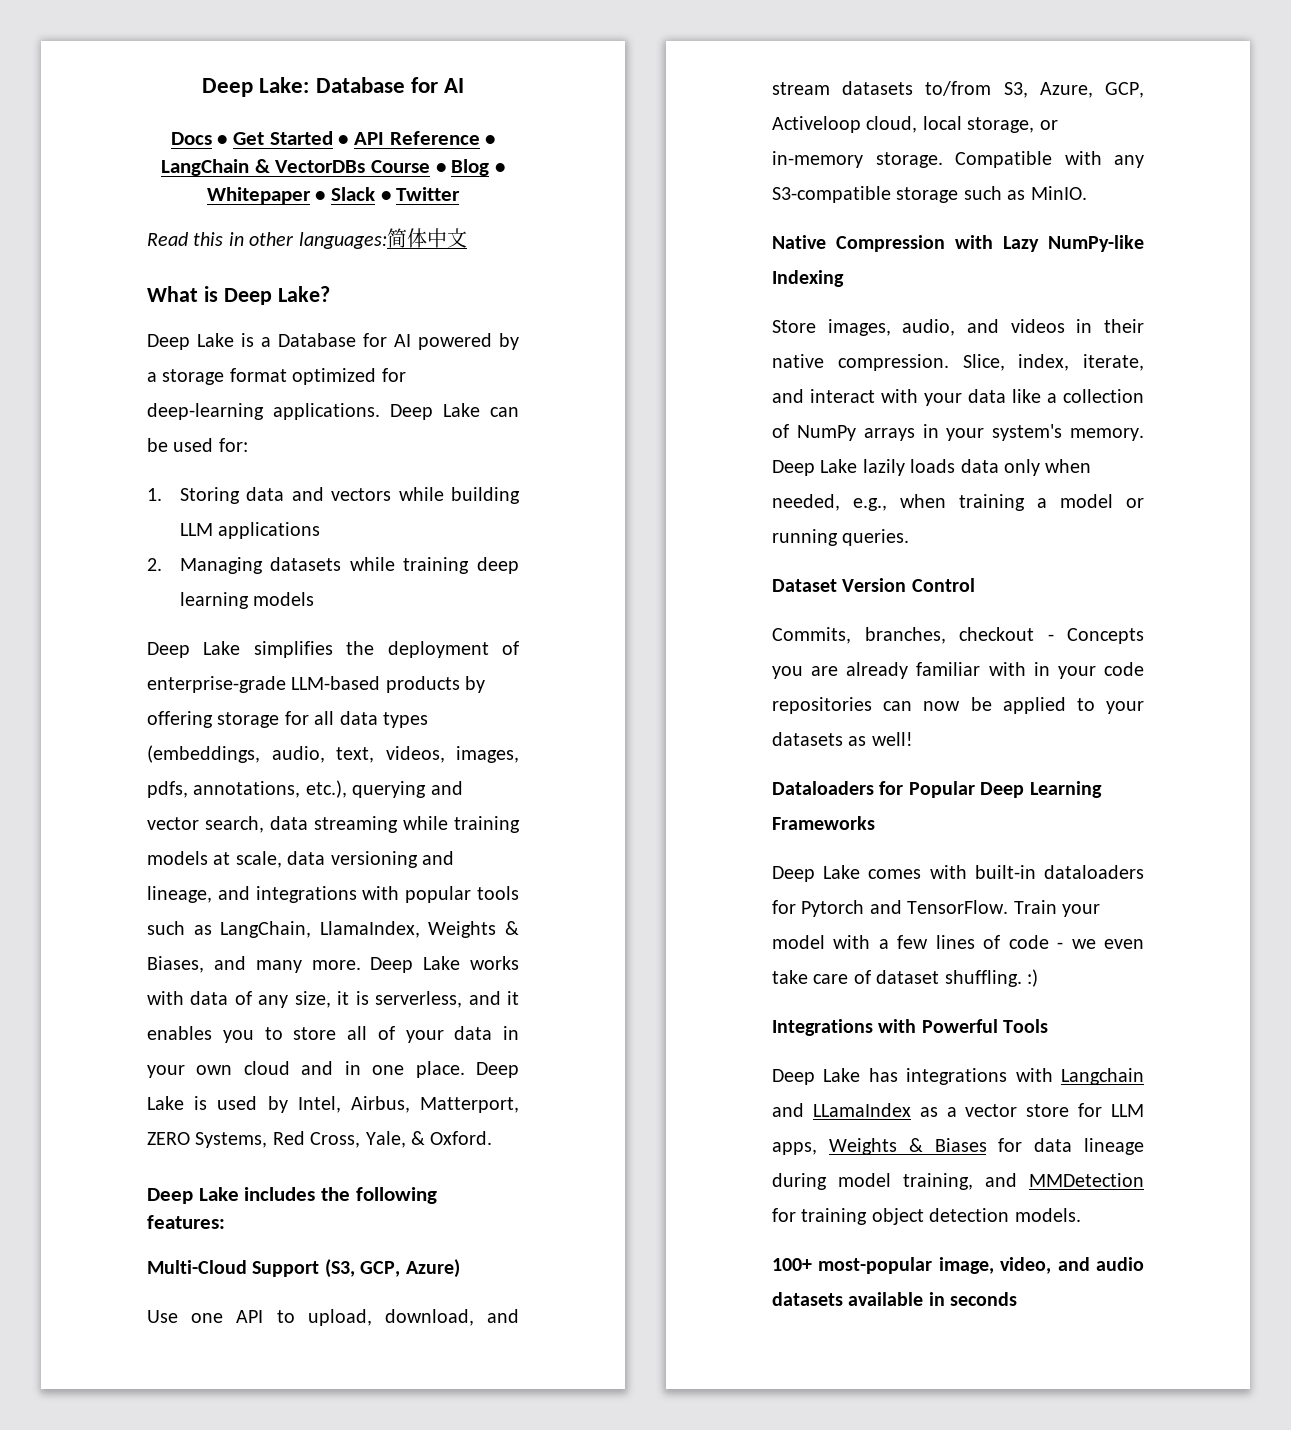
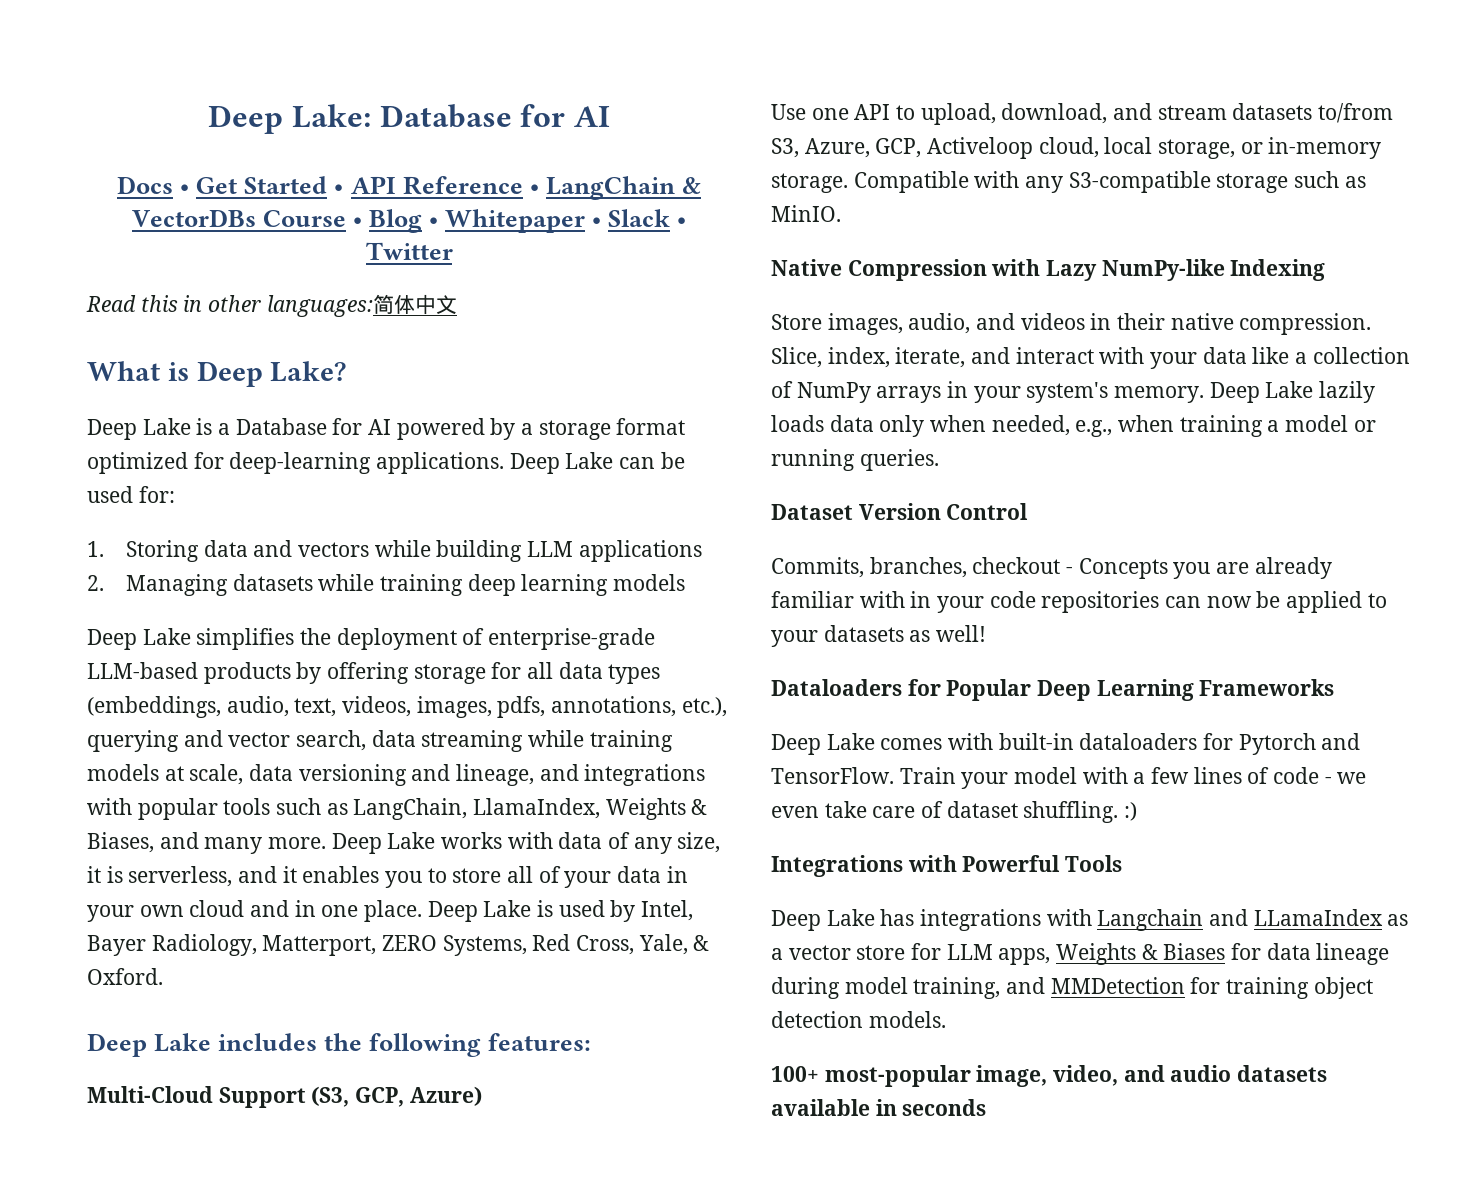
- Deep Lake is used by Intel, Airbus, Matterport, ZERO Systems, Red Cross, Yale, & Oxford.
+ Deep Lake is used by Intel, Bayer Radiology, Matterport, ZERO Systems, Red Cross, Yale, & Oxford.

